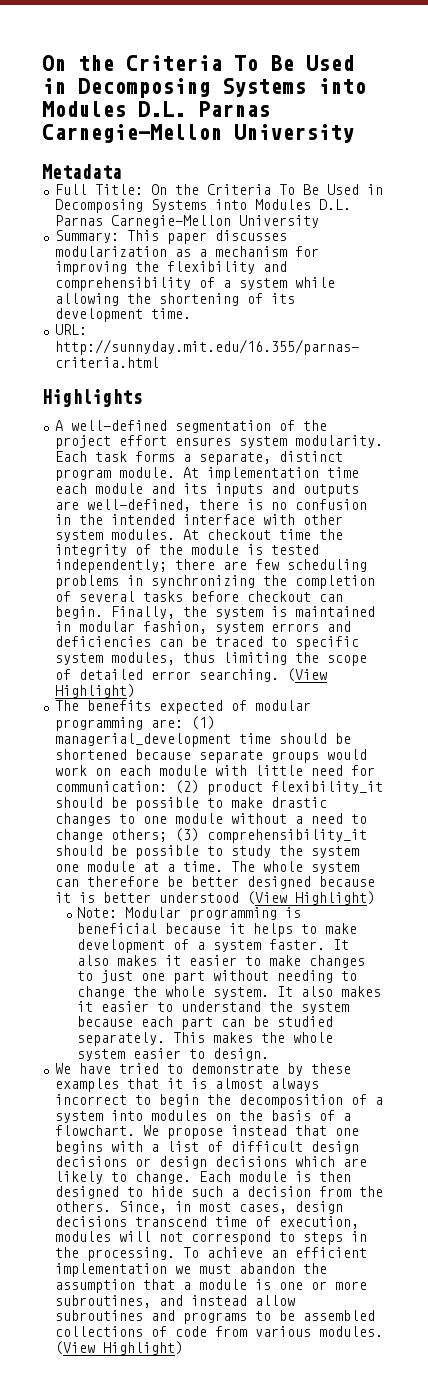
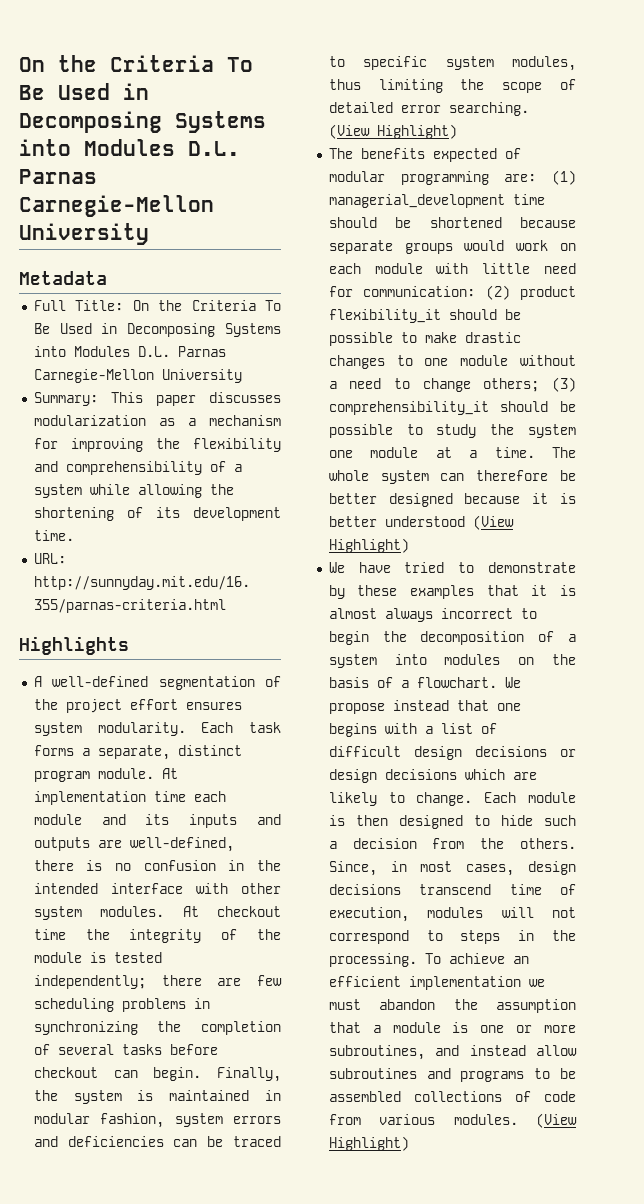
- Note: Modular programming is beneficial because it helps to make development of a system faster. It also makes it easier to make changes to just one part without needing to change the whole system. It also makes it easier to understand the system because each part can be studied separately. This makes the whole system easier to design.

